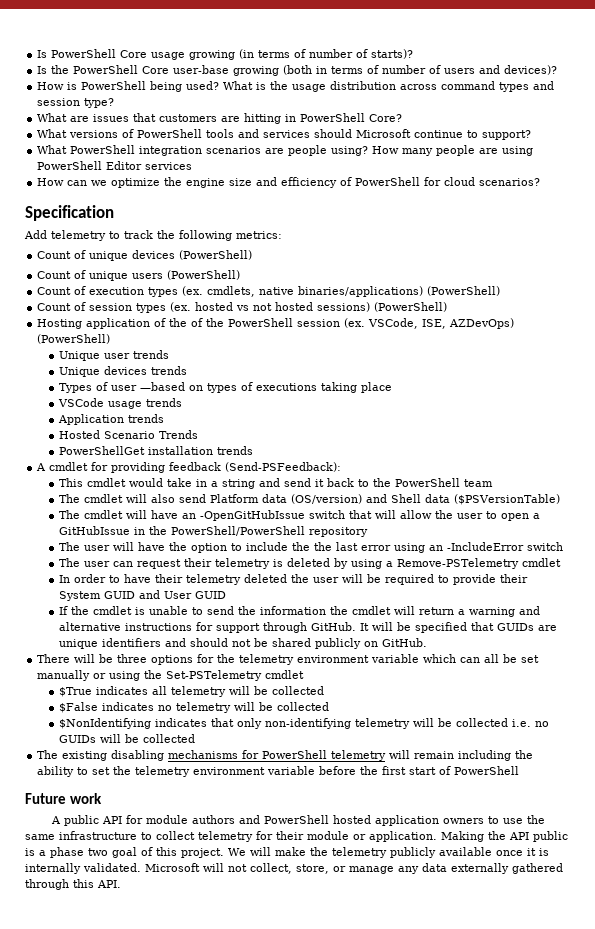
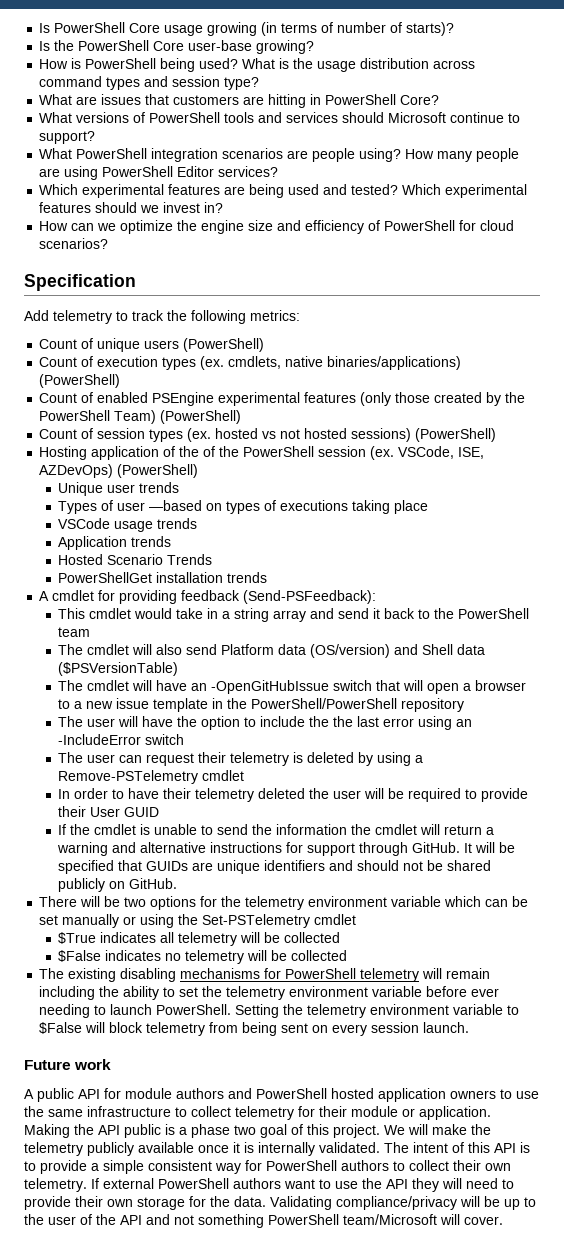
- Is the PowerShell Core user-base growing (both in terms of number of users and devices)?
+ Is the PowerShell Core user-base growing?
- How many people are using PowerShell Editor services
+ How many people are using PowerShell Editor services?
+ Which experimental features are being used and tested? Which experimental features should we invest in?
- Count of unique devices (PowerShell)
+ Count of enabled PSEngine experimental features (only those created by the PowerShell Team) (PowerShell)
- Unique devices trends
- This cmdlet would take in a string and send it back to the PowerShell team
+ This cmdlet would take in a string array and send it back to the PowerShell team
- The cmdlet will have an -OpenGitHubIssue switch that will allow the user to open a GitHubIssue in the PowerShell/PowerShell repository
+ The cmdlet will have an -OpenGitHubIssue switch that will open a browser to a new issue template in the PowerShell/PowerShell repository
- In order to have their telemetry deleted the user will be required to provide their System GUID and User GUID
+ In order to have their telemetry deleted the user will be required to provide their User GUID
- There will be three options for the telemetry environment variable which can all be set manually or using the Set-PSTelemetry cmdlet
+ There will be two options for the telemetry environment variable which can be set manually or using the Set-PSTelemetry cmdlet
- $NonIdentifying indicates that only non-identifying telemetry will be collected i.e. no GUIDs will be collected
- The existing disabling mechanisms for PowerShell telemetry will remain including the ability to set the telemetry environment variable before the first start of PowerShell
+ The existing disabling mechanisms for PowerShell telemetry will remain including the ability to set the telemetry environment variable before ever needing to launch PowerShell. Setting the telemetry environment variable to $False will block telemetry from being sent on every session launch.
- Microsoft will not collect, store, or manage any data externally gathered through this API.
+ The intent of this API is to provide a simple consistent way for PowerShell authors to collect their own telemetry. If external PowerShell authors want to use the API they will need to provide their own storage for the data. Validating compliance/privacy will be up to the user of the API and not something PowerShell team/Microsoft will cover.

